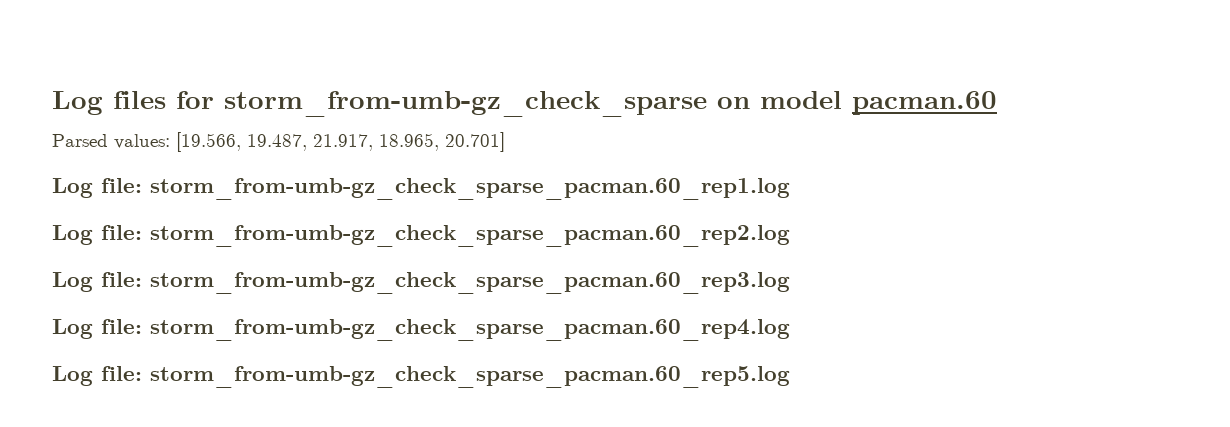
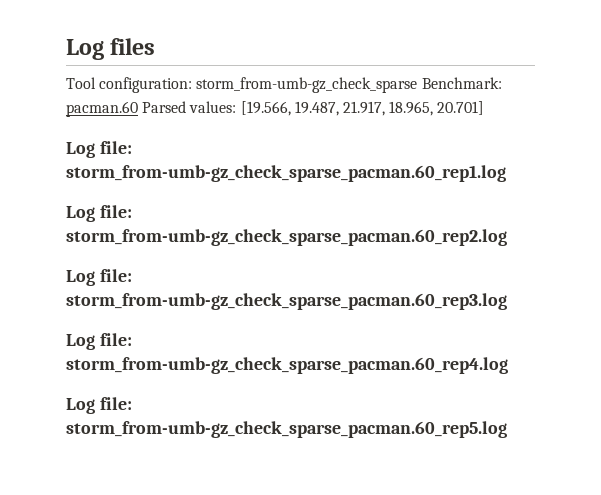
- Log files for storm_from-umb-gz_check_sparse on model pacman.60
- Parsed values: [19.566, 19.487, 21.917, 18.965, 20.701]
+ Log files
+ Tool configuration: storm_from-umb-gz_check_sparse Benchmark: pacman.60 Parsed values: [19.566, 19.487, 21.917, 18.965, 20.701]

